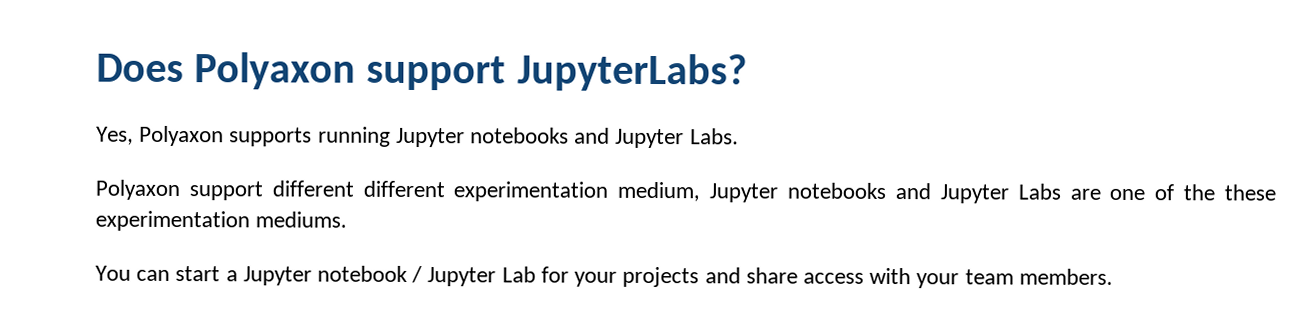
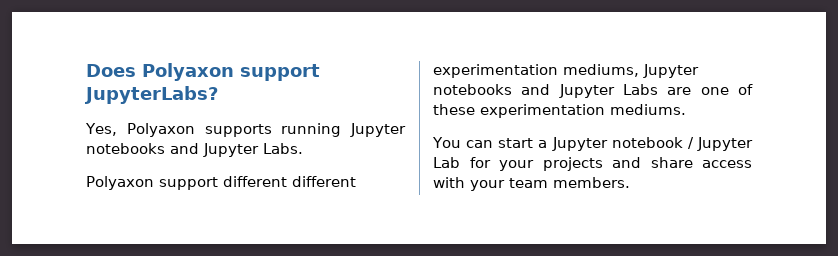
- Polyaxon support different different experimentation medium, Jupyter notebooks and Jupyter Labs are one of the these experimentation mediums.
+ Polyaxon support different different experimentation mediums, Jupyter notebooks and Jupyter Labs are one of these experimentation mediums.

